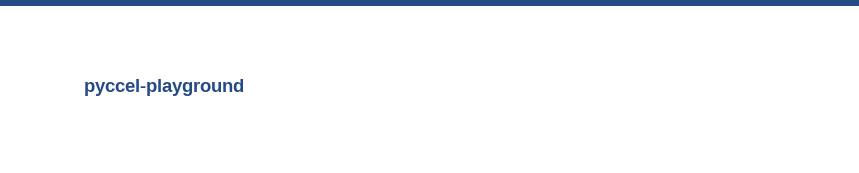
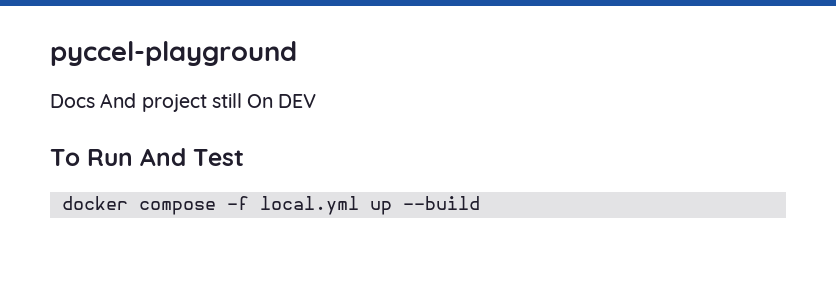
+ Docs And project still On DEV
+ To Run And Test
+ docker compose -f local.yml up --build

